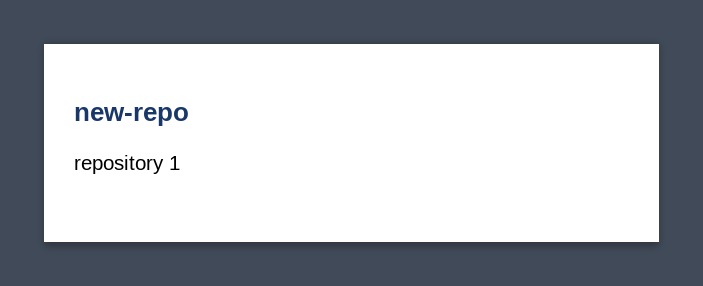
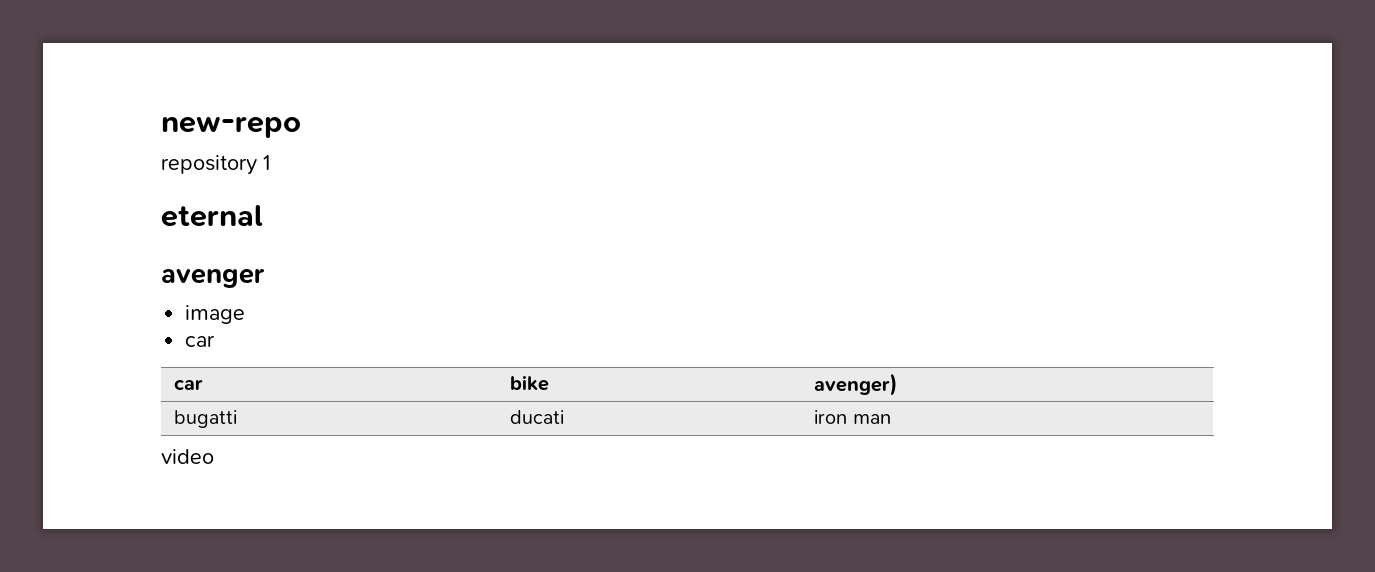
+ eternal
+ avenger
+ image
+ car
+ car | bike | avenger)
+ bugatti | ducati | iron man
+ video

